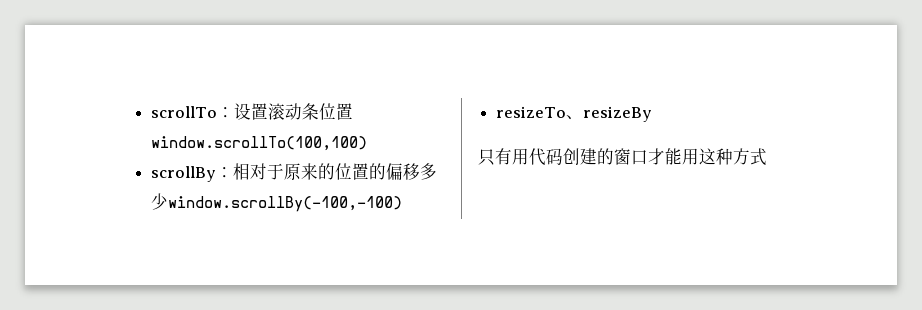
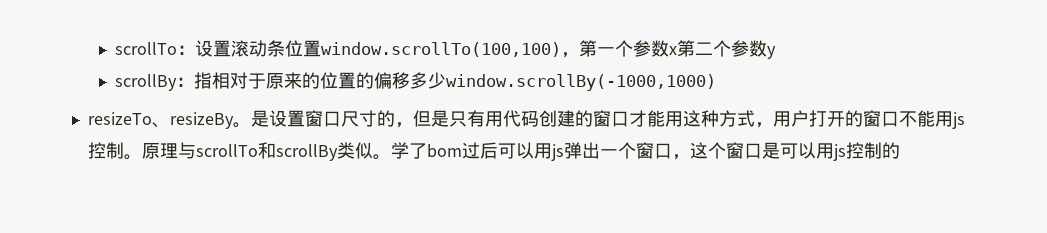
- scrollTo：设置滚动条位置window.scrollTo(100,100)
+ scrollTo：设置滚动条位置window.scrollTo(100,100)，第一个参数x第二个参数y
- scrollBy：相对于原来的位置的偏移多少window.scrollBy(-100,-100)
+ scrollBy：指相对于原来的位置的偏移多少window.scrollBy(-1000,1000)
- resizeTo、resizeBy
- 只有用代码创建的窗口才能用这种方式
+ resizeTo、resizeBy。是设置窗口尺寸的，但是只有用代码创建的窗口才能用这种方式，用户打开的窗口不能用js控制。原理与scrollTo和scrollBy类似。学了bom过后可以用js弹出一个窗口，这个窗口是可以用js控制的

